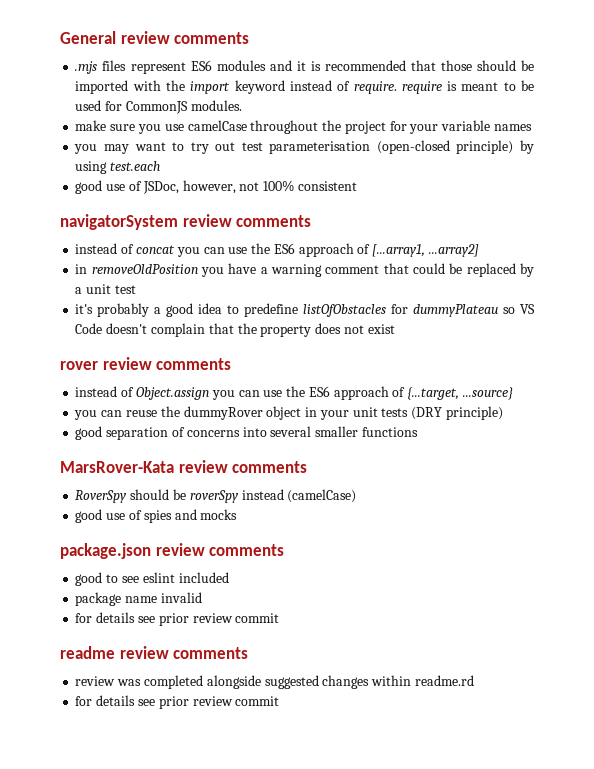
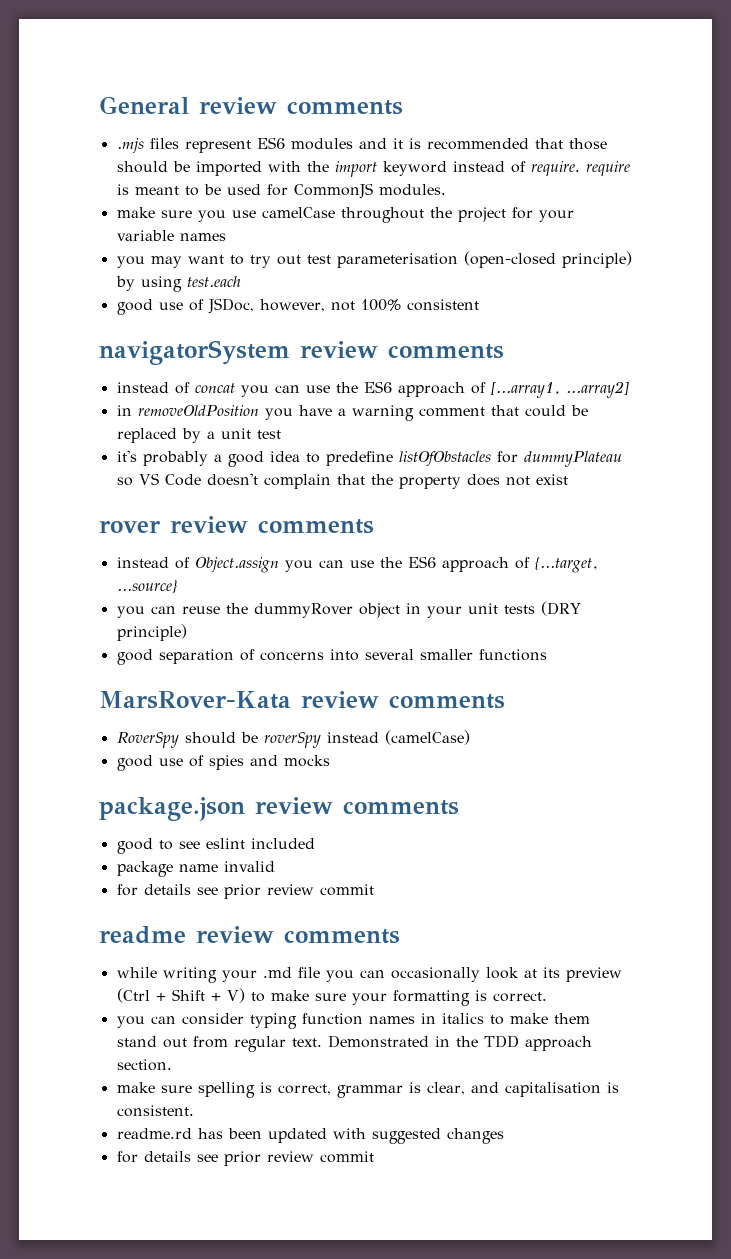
- review was completed alongside suggested changes within readme.rd
+ while writing your .md file you can occasionally look at its preview (Ctrl + Shift + V) to make sure your formatting is correct.
+ you can consider typing function names in italics to make them stand out from regular text. Demonstrated in the TDD approach section.
+ make sure spelling is correct, grammar is clear, and capitalisation is consistent.
+ readme.rd has been updated with suggested changes

